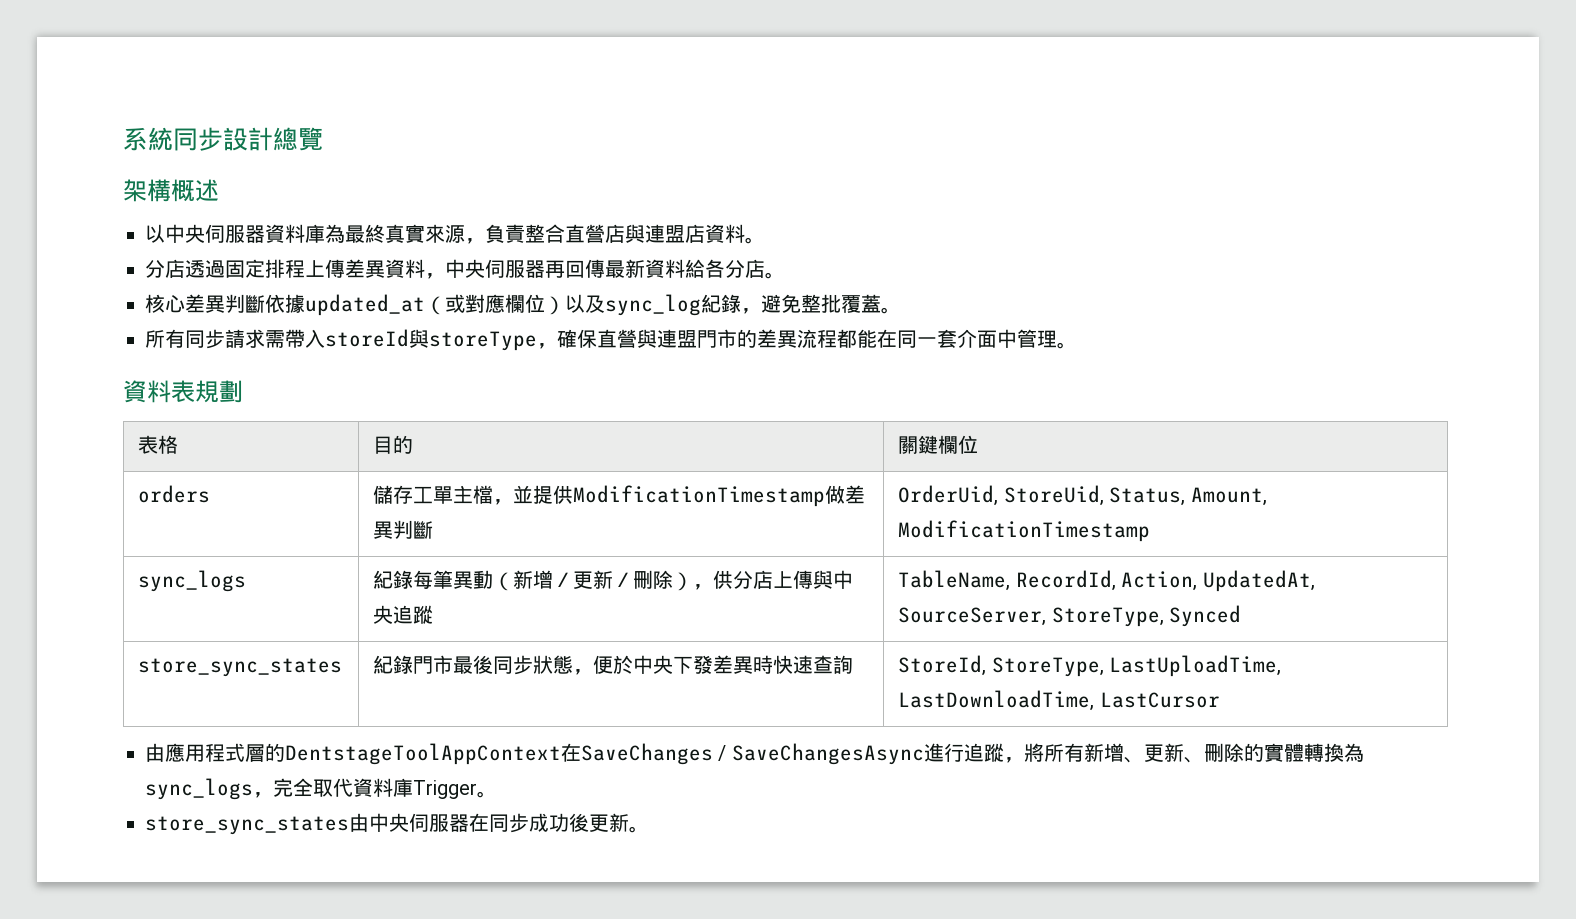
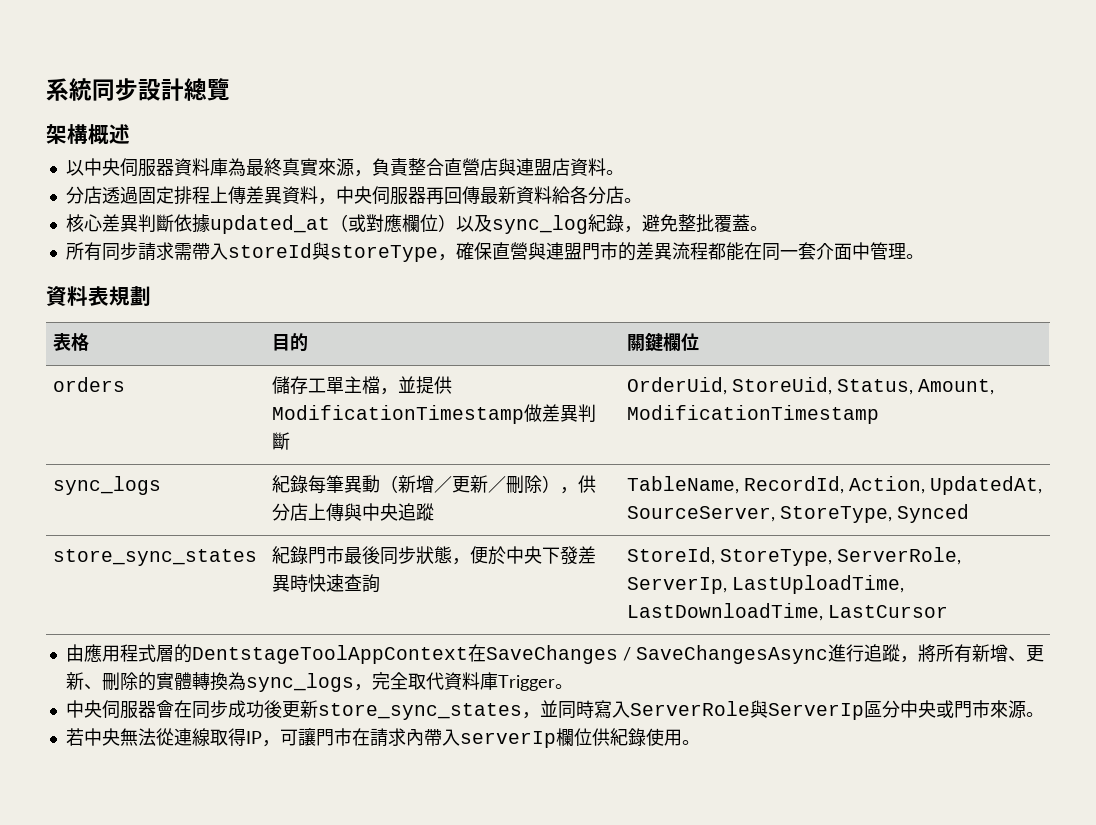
- store_sync_states | 紀錄門市最後同步狀態，便於中央下發差異時快速查詢 | StoreId, StoreType, LastUploadTime, LastDownloadTime, LastCursor
+ store_sync_states | 紀錄門市最後同步狀態，便於中央下發差異時快速查詢 | StoreId, StoreType, ServerRole, ServerIp, LastUploadTime, LastDownloadTime, LastCursor
- store_sync_states由中央伺服器在同步成功後更新。
+ 中央伺服器會在同步成功後更新store_sync_states，並同時寫入ServerRole與ServerIp區分中央或門市來源。
+ 若中央無法從連線取得IP，可讓門市在請求內帶入serverIp欄位供紀錄使用。

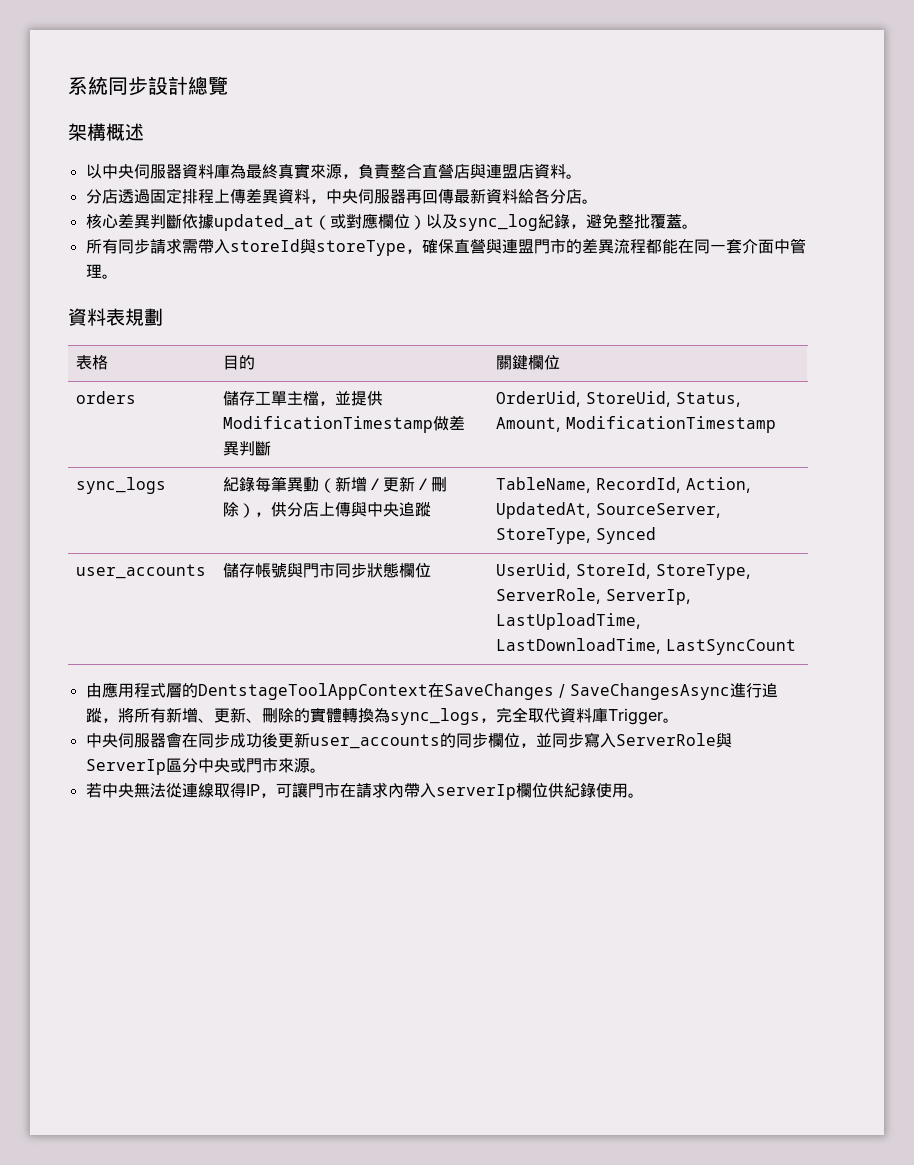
- store_sync_states | 紀錄門市最後同步狀態，便於中央下發差異時快速查詢 | StoreId, StoreType, ServerRole, ServerIp, LastUploadTime, LastDownloadTime, LastCursor
+ user_accounts | 儲存帳號與門市同步狀態欄位 | UserUid, StoreId, StoreType, ServerRole, ServerIp, LastUploadTime, LastDownloadTime, LastSyncCount
- 中央伺服器會在同步成功後更新store_sync_states，並同時寫入ServerRole與ServerIp區分中央或門市來源。
+ 中央伺服器會在同步成功後更新user_accounts的同步欄位，並同步寫入ServerRole與ServerIp區分中央或門市來源。

